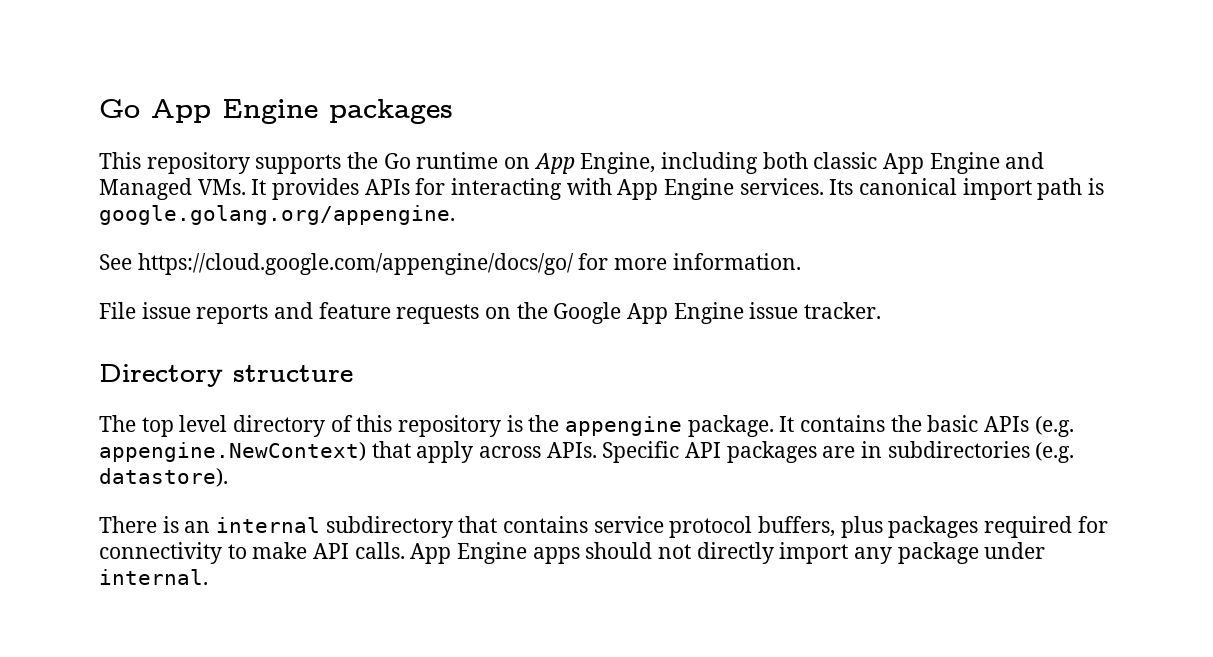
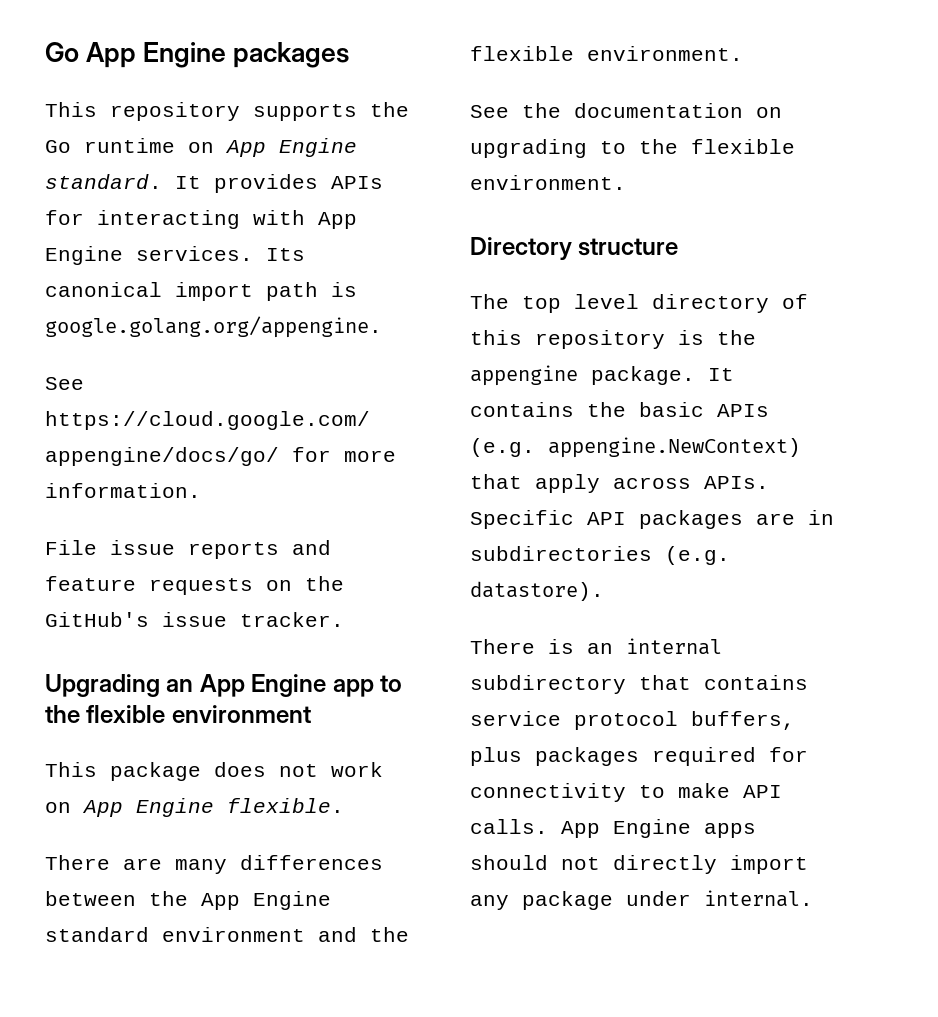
- This repository supports the Go runtime on App Engine, including both classic App Engine and Managed VMs. It provides APIs for interacting with App Engine services.
+ This repository supports the Go runtime on App Engine standard. It provides APIs for interacting with App Engine services.
- File issue reports and feature requests on the Google App Engine issue tracker.
+ File issue reports and feature requests on the GitHub's issue tracker.
+ Upgrading an App Engine app to the flexible environment
+ This package does not work on App Engine flexible.
+ There are many differences between the App Engine standard environment and the flexible environment.
+ See the documentation on upgrading to the flexible environment.

